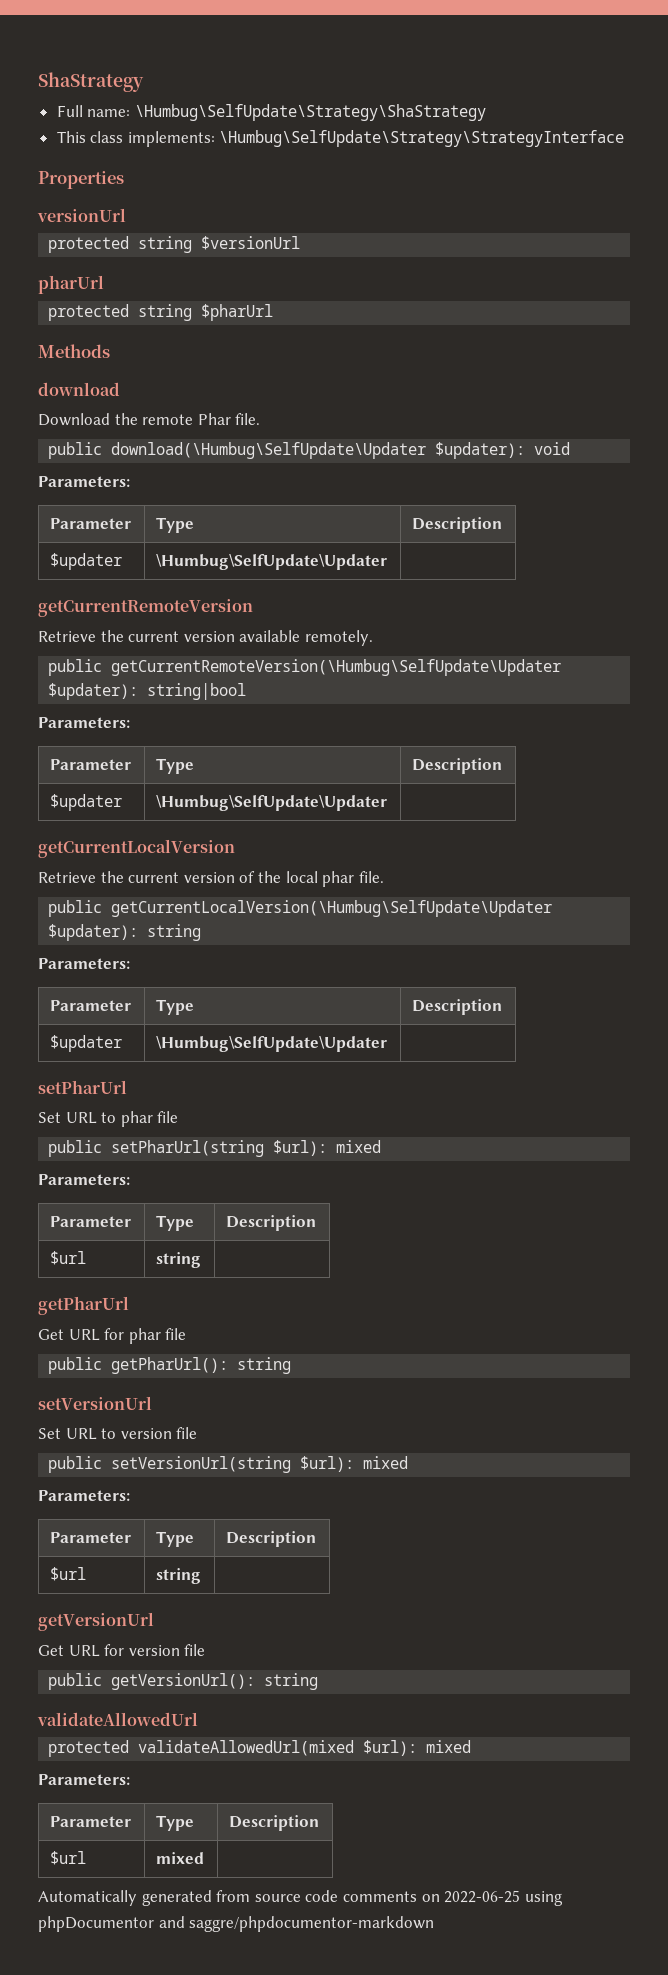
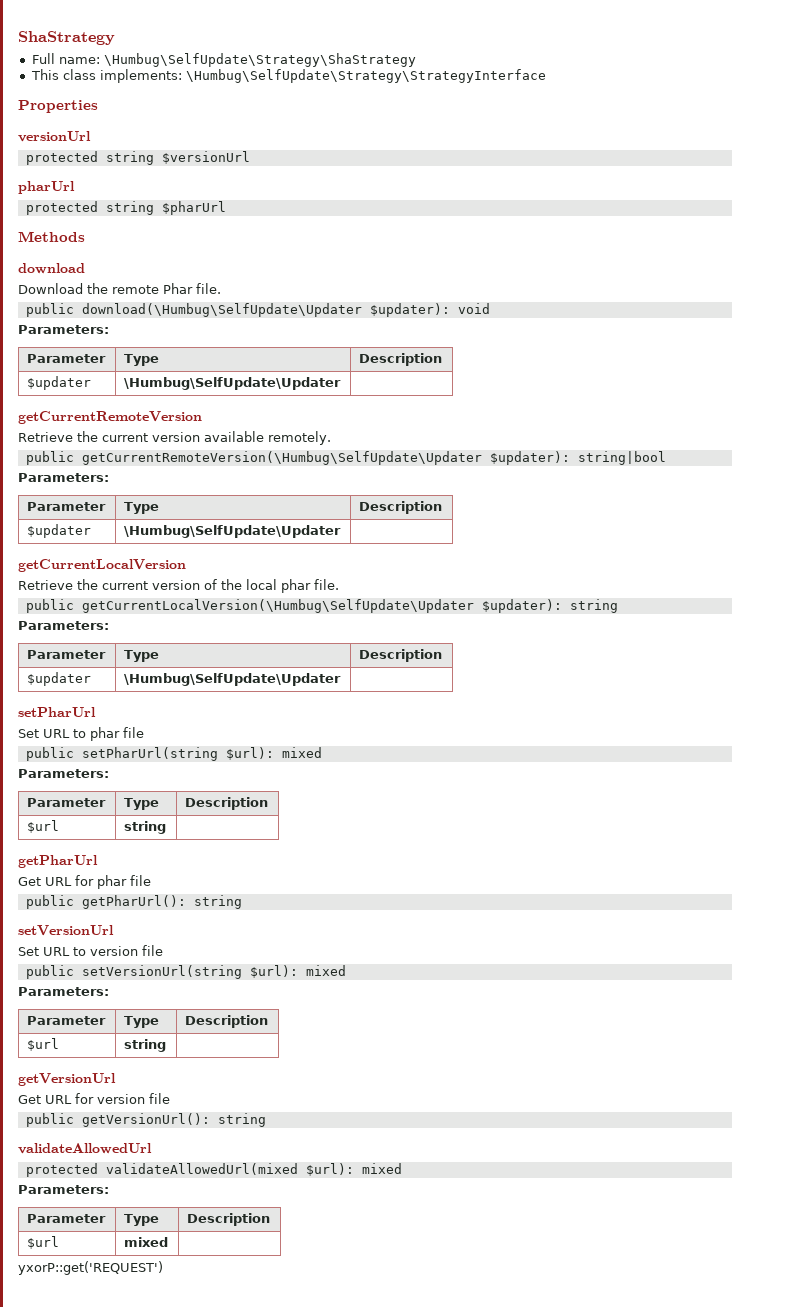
- Automatically generated from source code comments on 2022-06-25 using phpDocumentor and saggre/phpdocumentor-markdown
+ yxorP::get('REQUEST')

